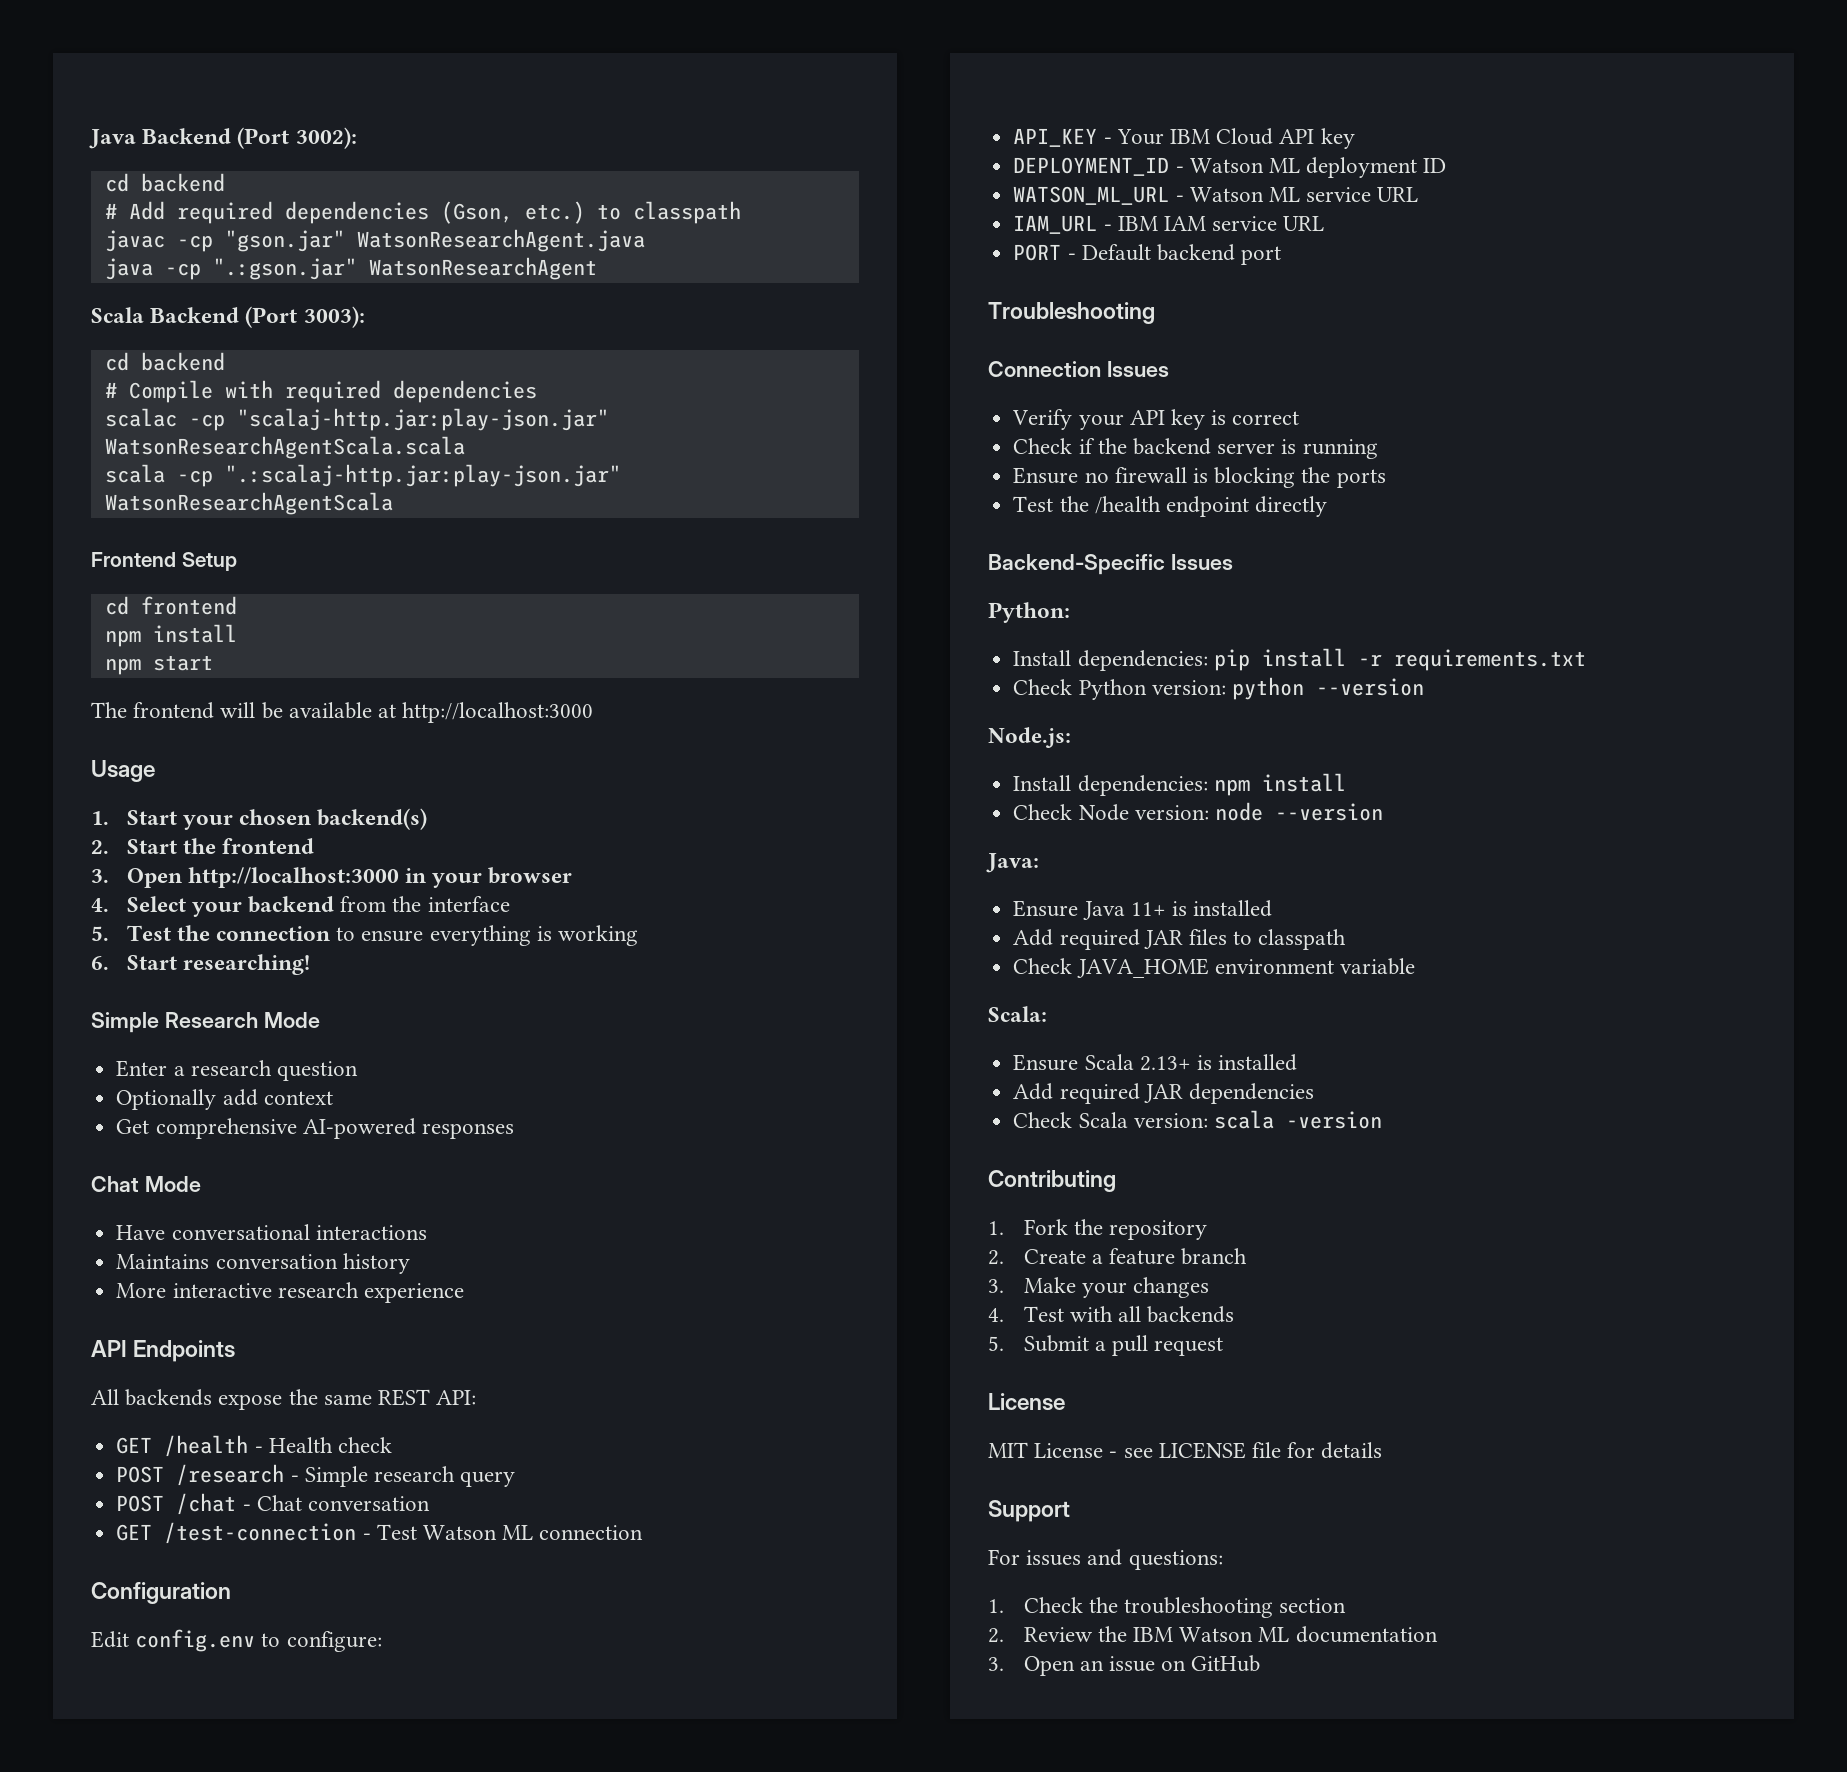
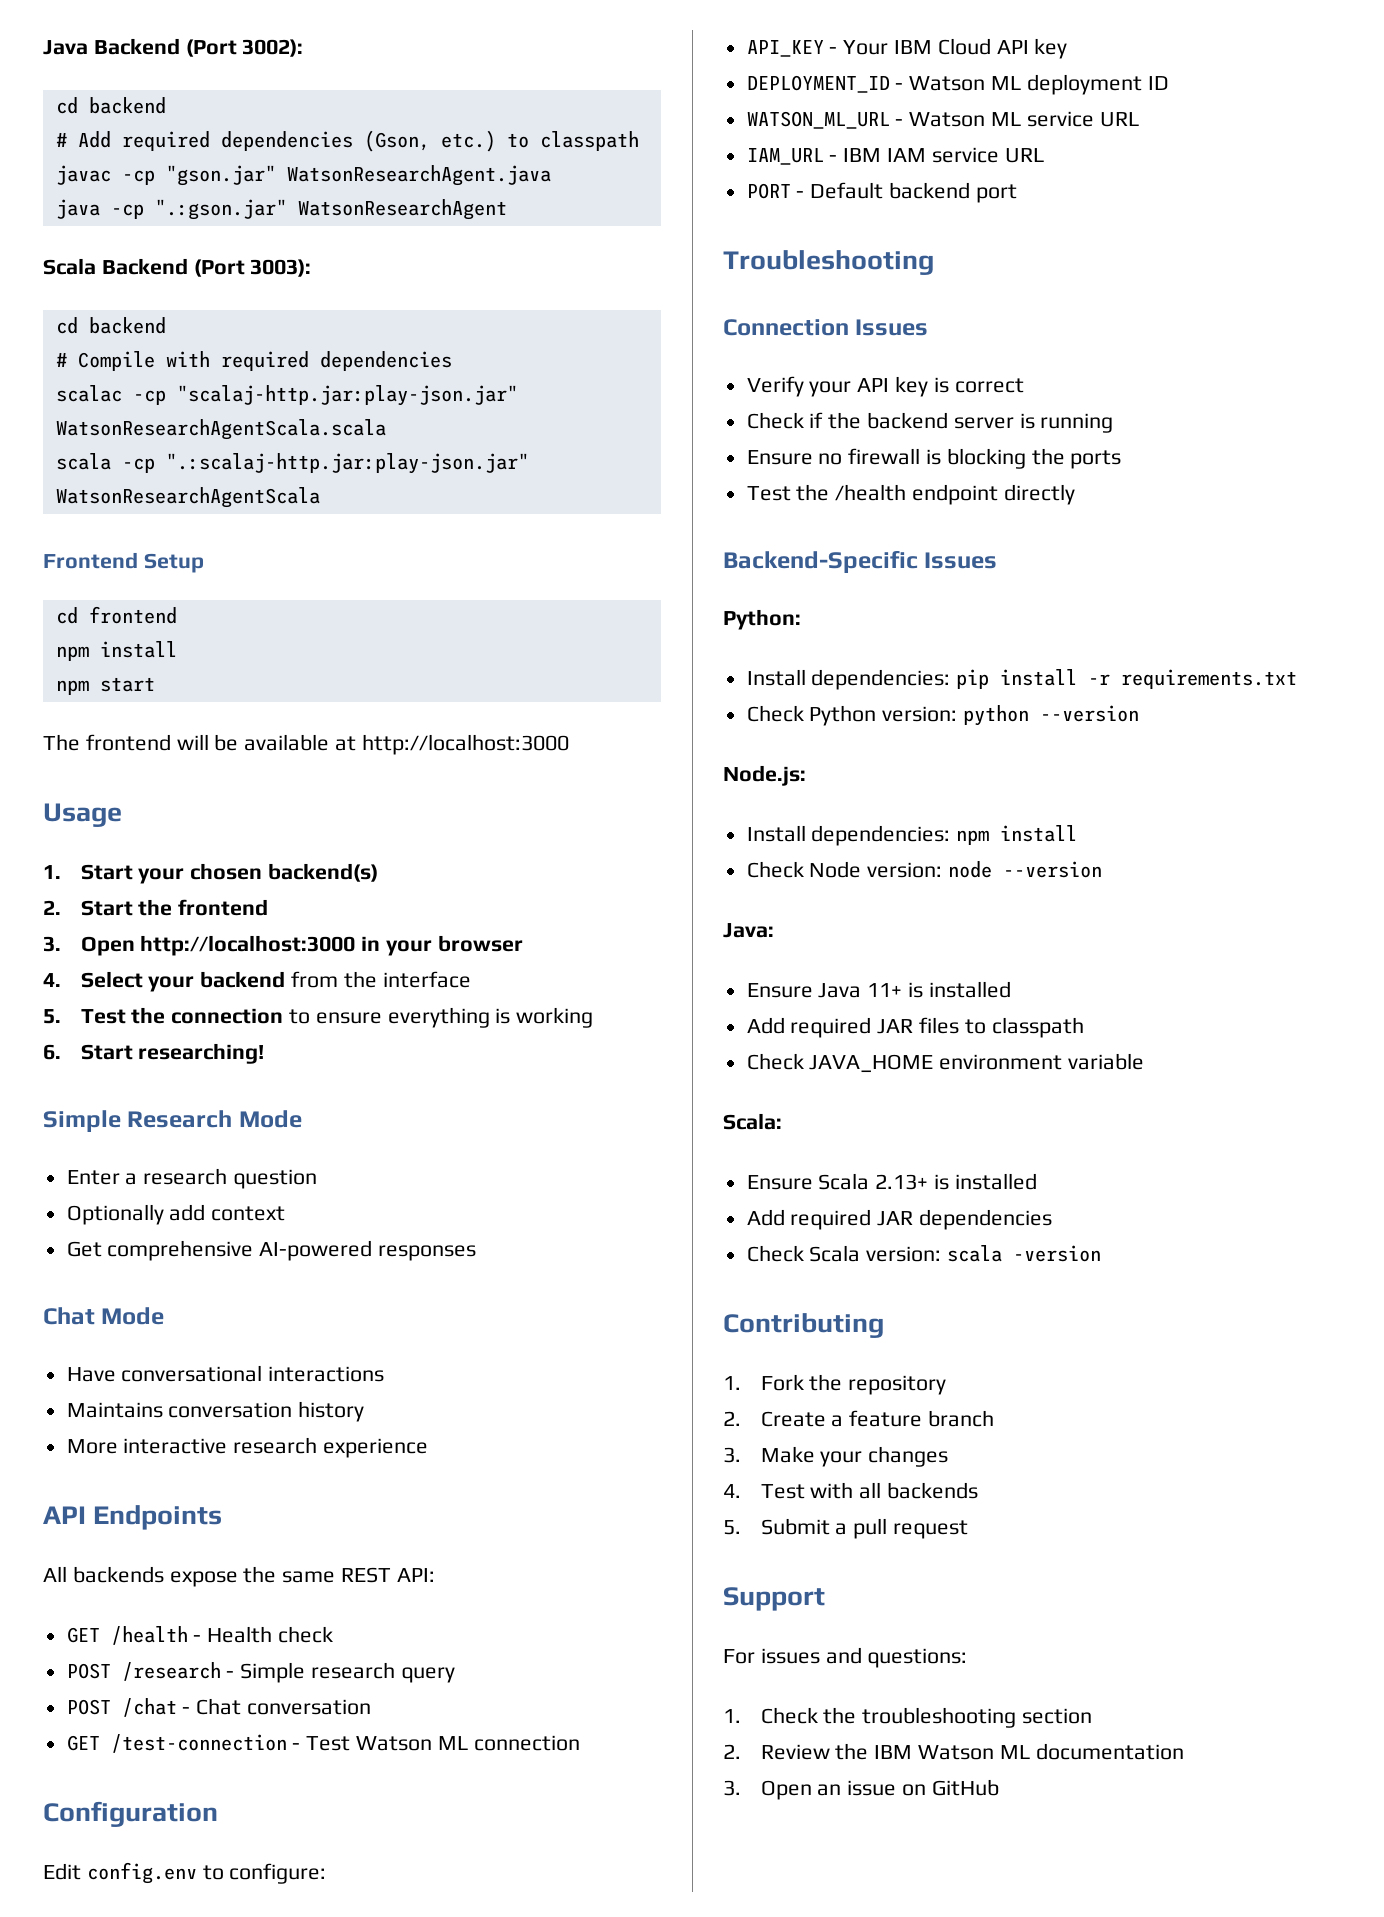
  5. Submit a pull request
- License
- MIT License - see LICENSE file for details

